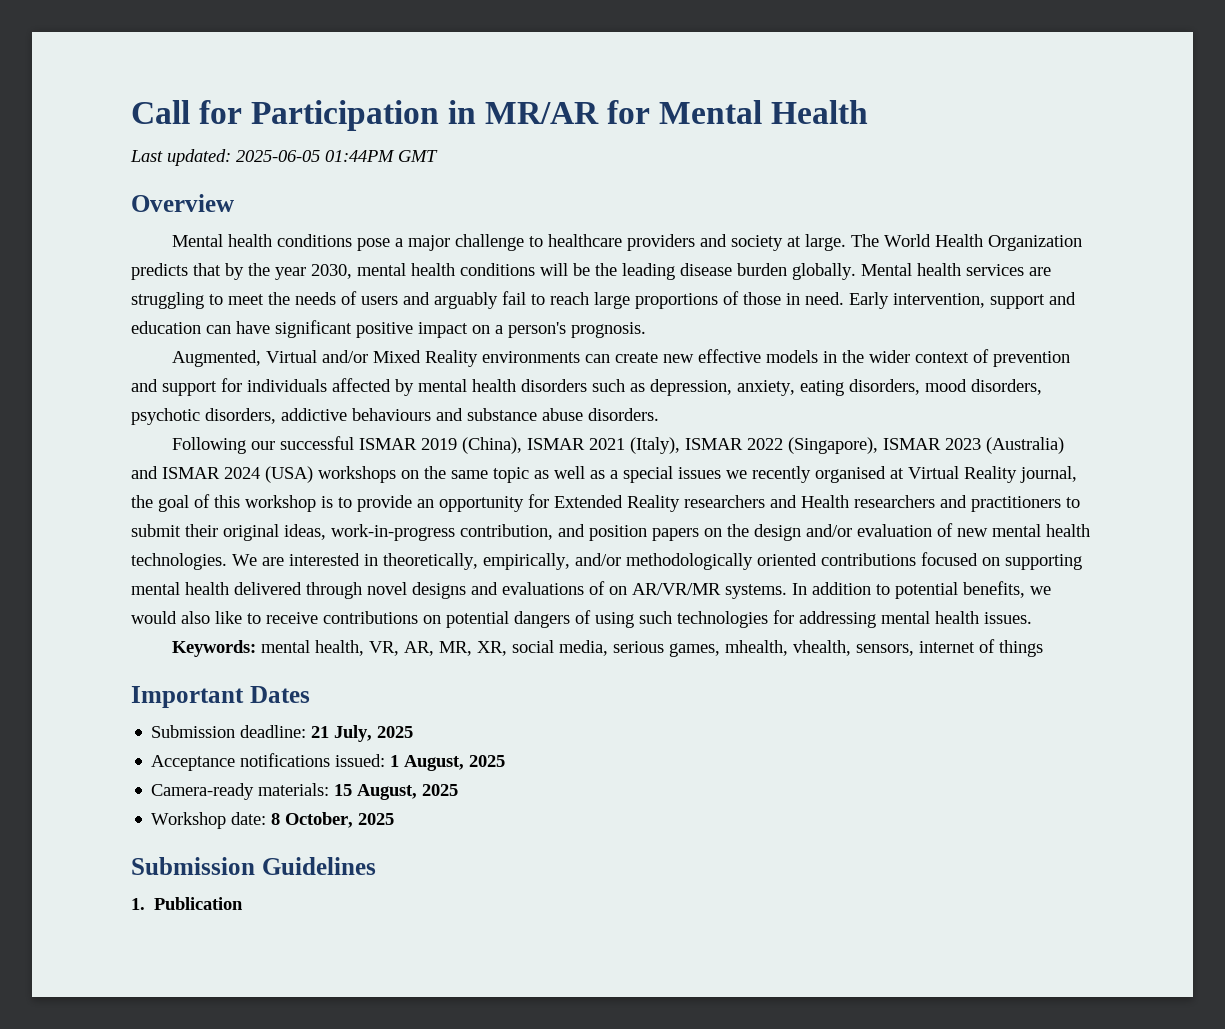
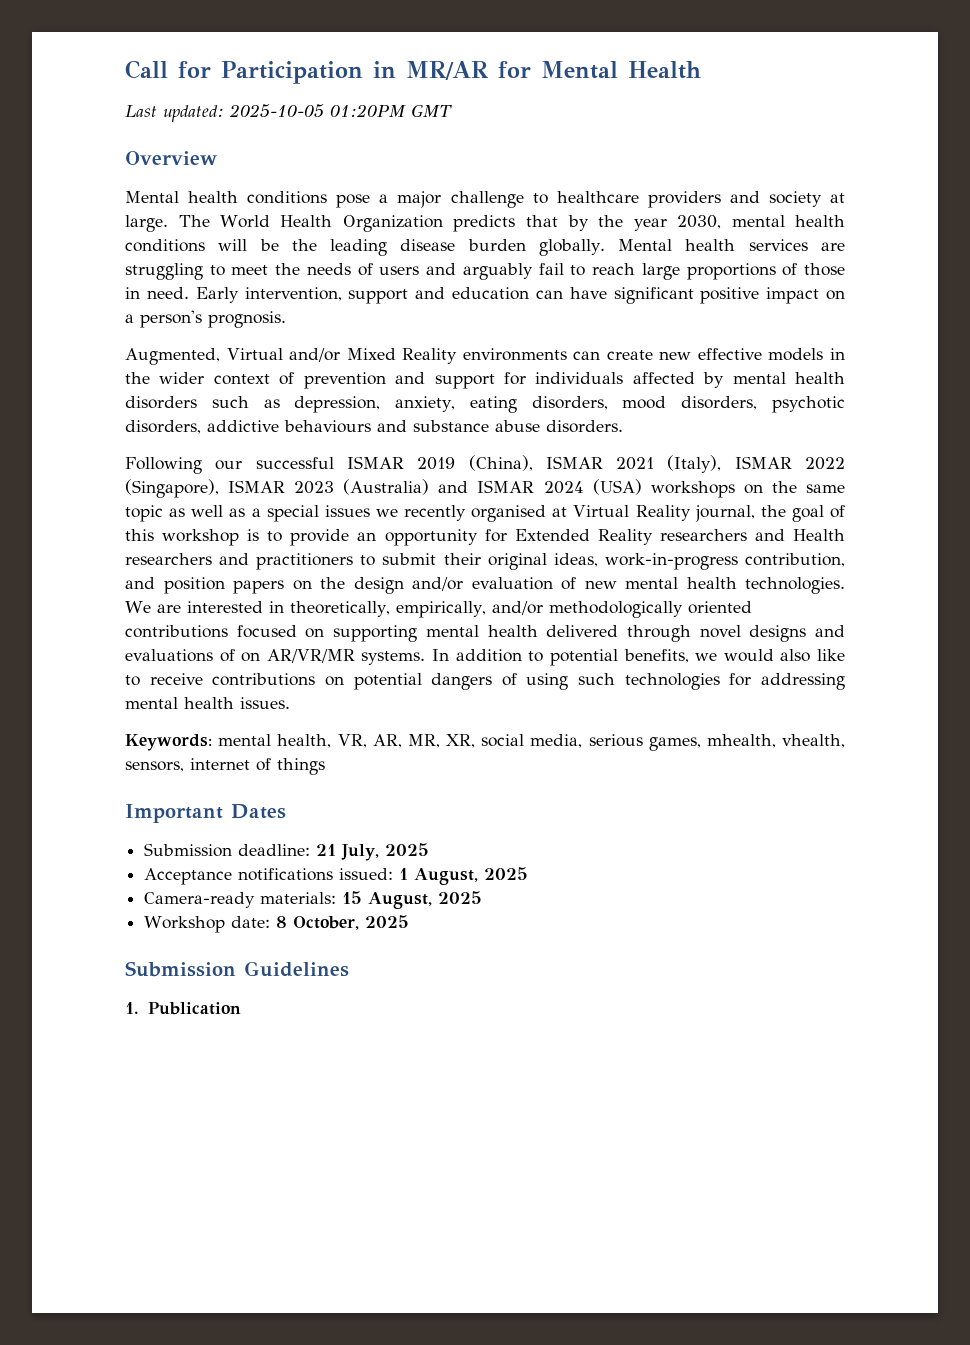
- Last updated: 2025-06-05 01:44PM GMT
+ Last updated: 2025-10-05 01:20PM GMT

